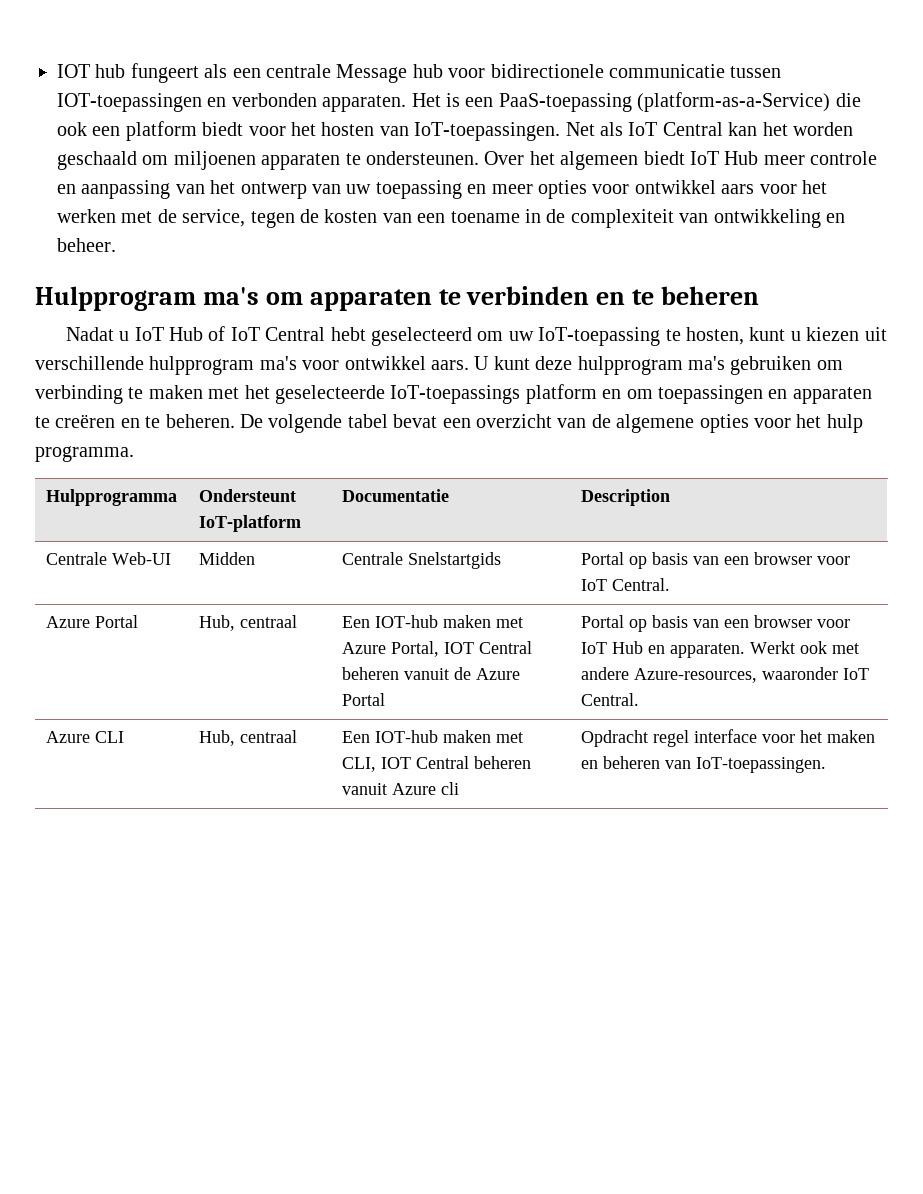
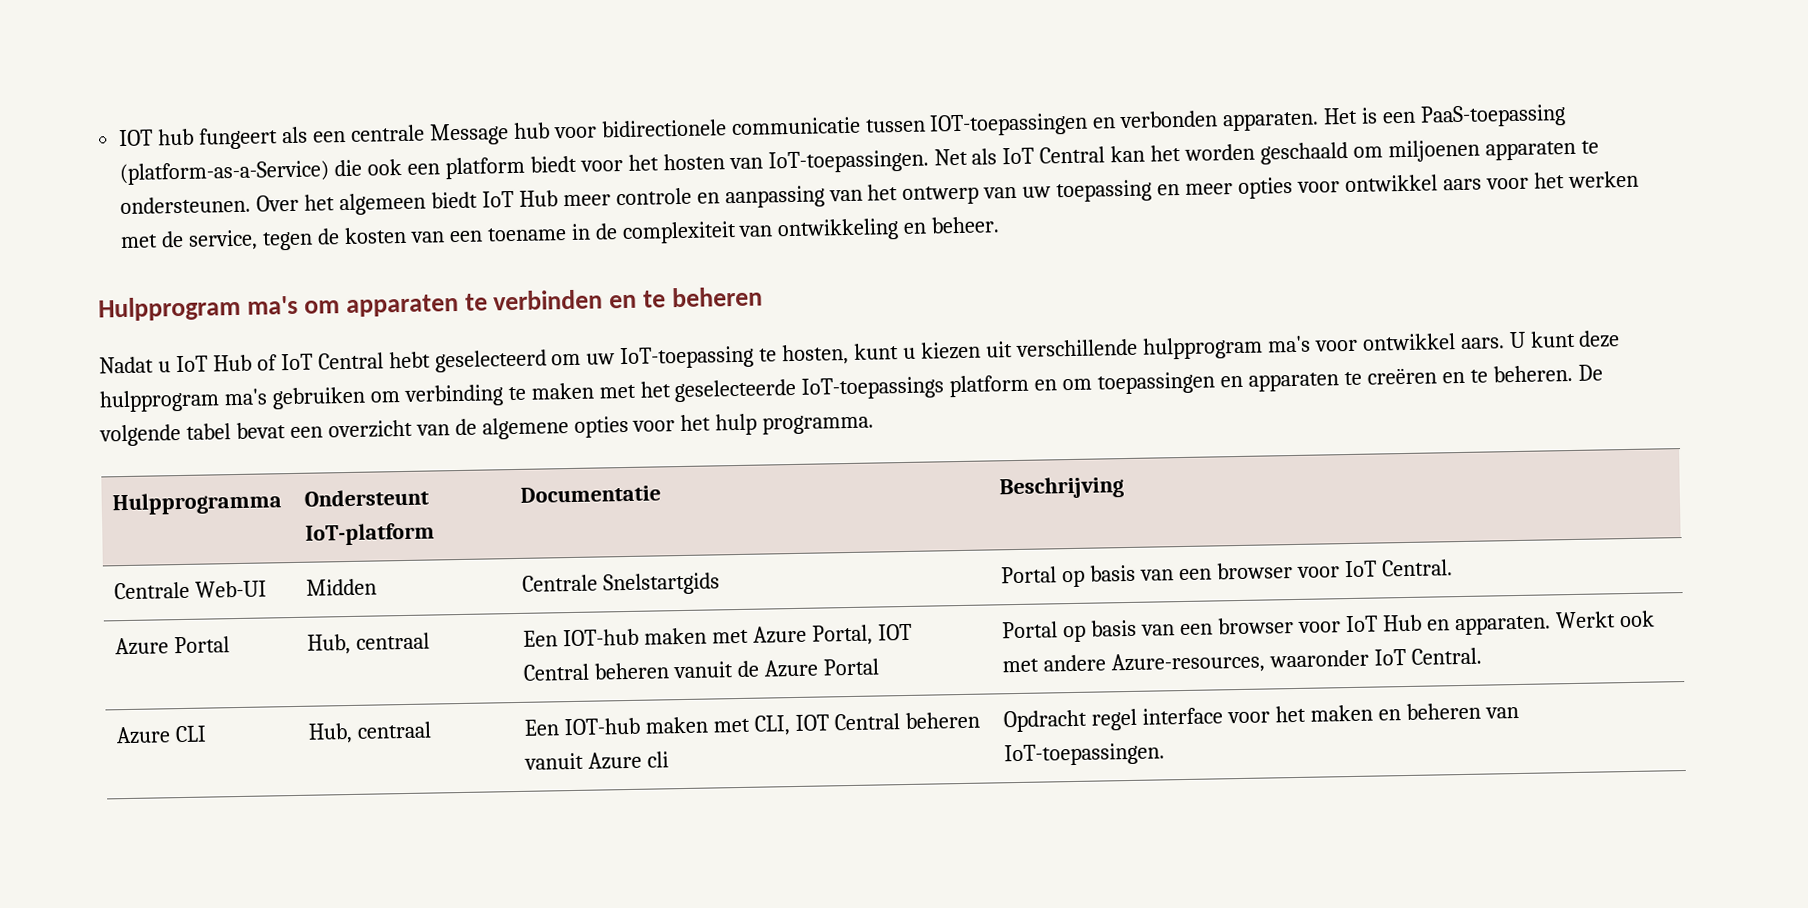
- Hulpprogramma | Ondersteunt IoT-platform | Documentatie | Description
+ Hulpprogramma | Ondersteunt IoT-platform | Documentatie | Beschrijving

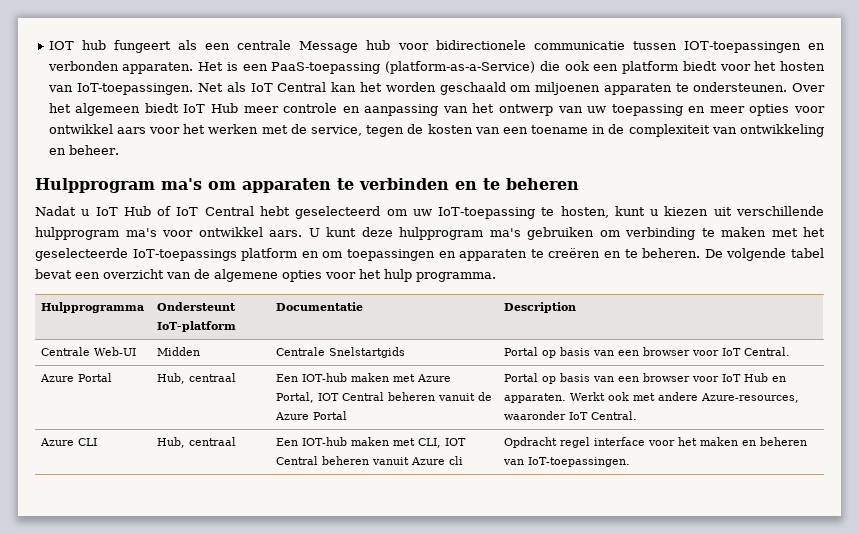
- Hulpprogramma | Ondersteunt IoT-platform | Documentatie | Beschrijving
+ Hulpprogramma | Ondersteunt IoT-platform | Documentatie | Description

